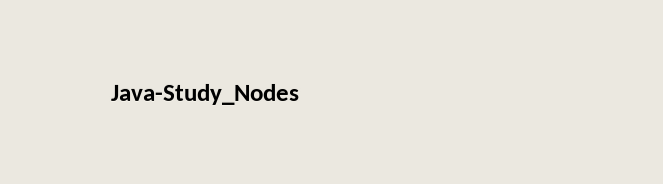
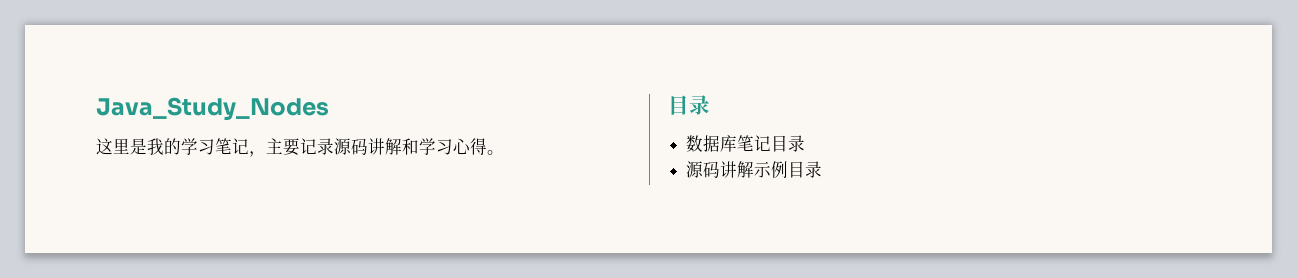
- Java-Study_Nodes
+ Java_Study_Nodes
+ 这里是我的学习笔记，主要记录源码讲解和学习心得。
+ 目录
+ 数据库笔记目录
+ 源码讲解示例目录

